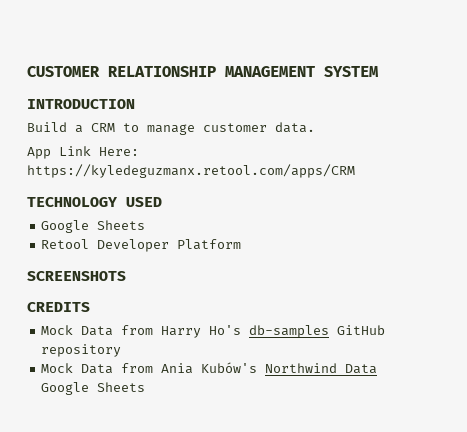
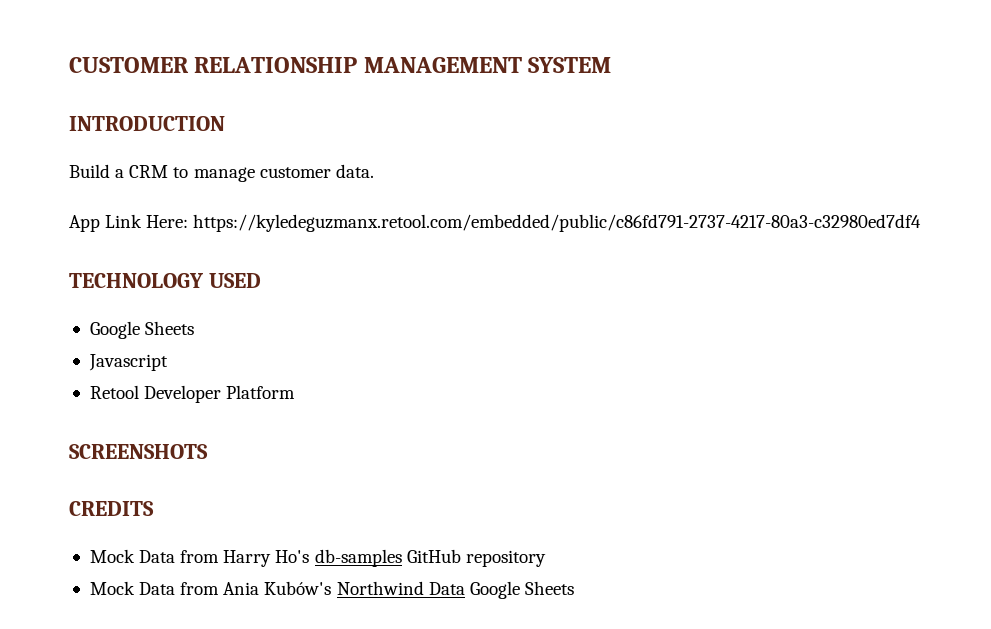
- App Link Here: https://kyledeguzmanx.retool.com/apps/CRM
+ App Link Here: https://kyledeguzmanx.retool.com/embedded/public/c86fd791-2737-4217-80a3-c32980ed7df4
+ Javascript

